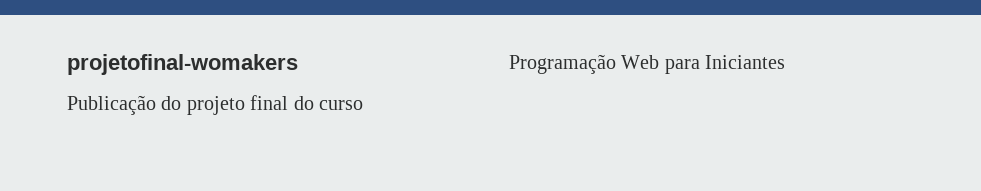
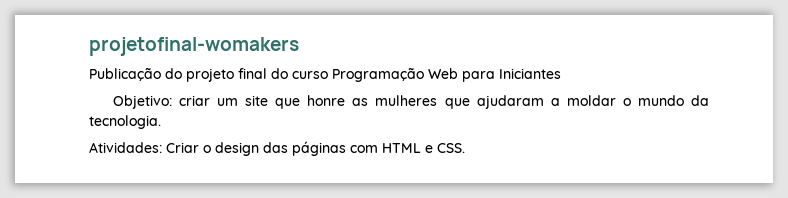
+ Objetivo: criar um site que honre as mulheres que ajudaram a moldar o mundo da tecnologia.
+ Atividades: Criar o design das páginas com HTML e CSS.

